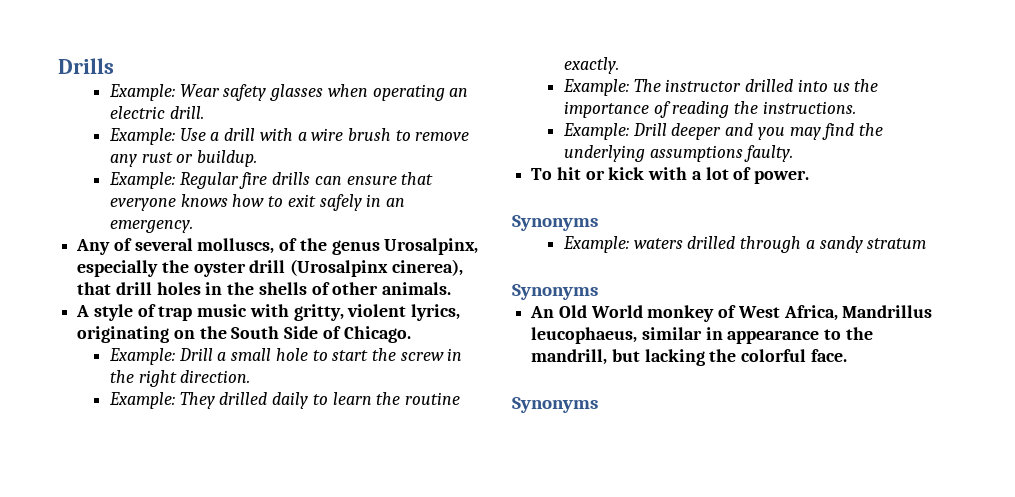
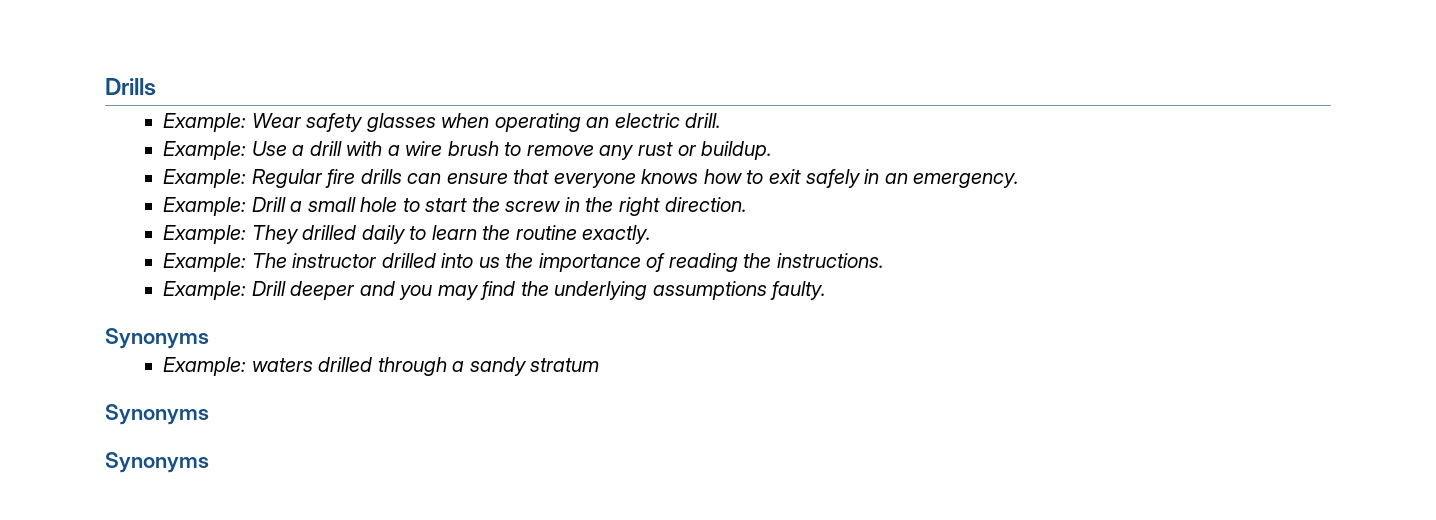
- Any of several molluscs, of the genus Urosalpinx, especially the oyster drill (Urosalpinx cinerea), that drill holes in the shells of other animals.
- A style of trap music with gritty, violent lyrics, originating on the South Side of Chicago.
- To hit or kick with a lot of power.
- An Old World monkey of West Africa, Mandrillus leucophaeus, similar in appearance to the mandrill, but lacking the colorful face.

